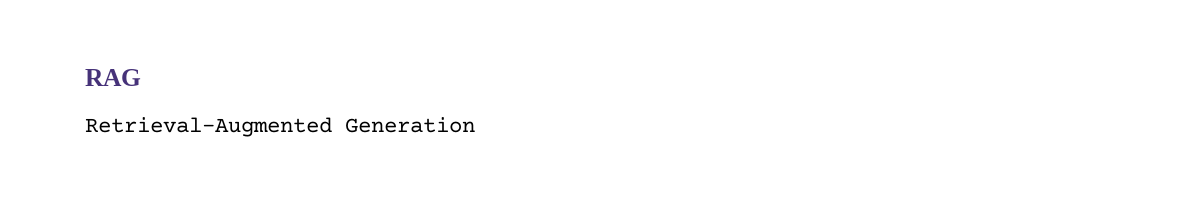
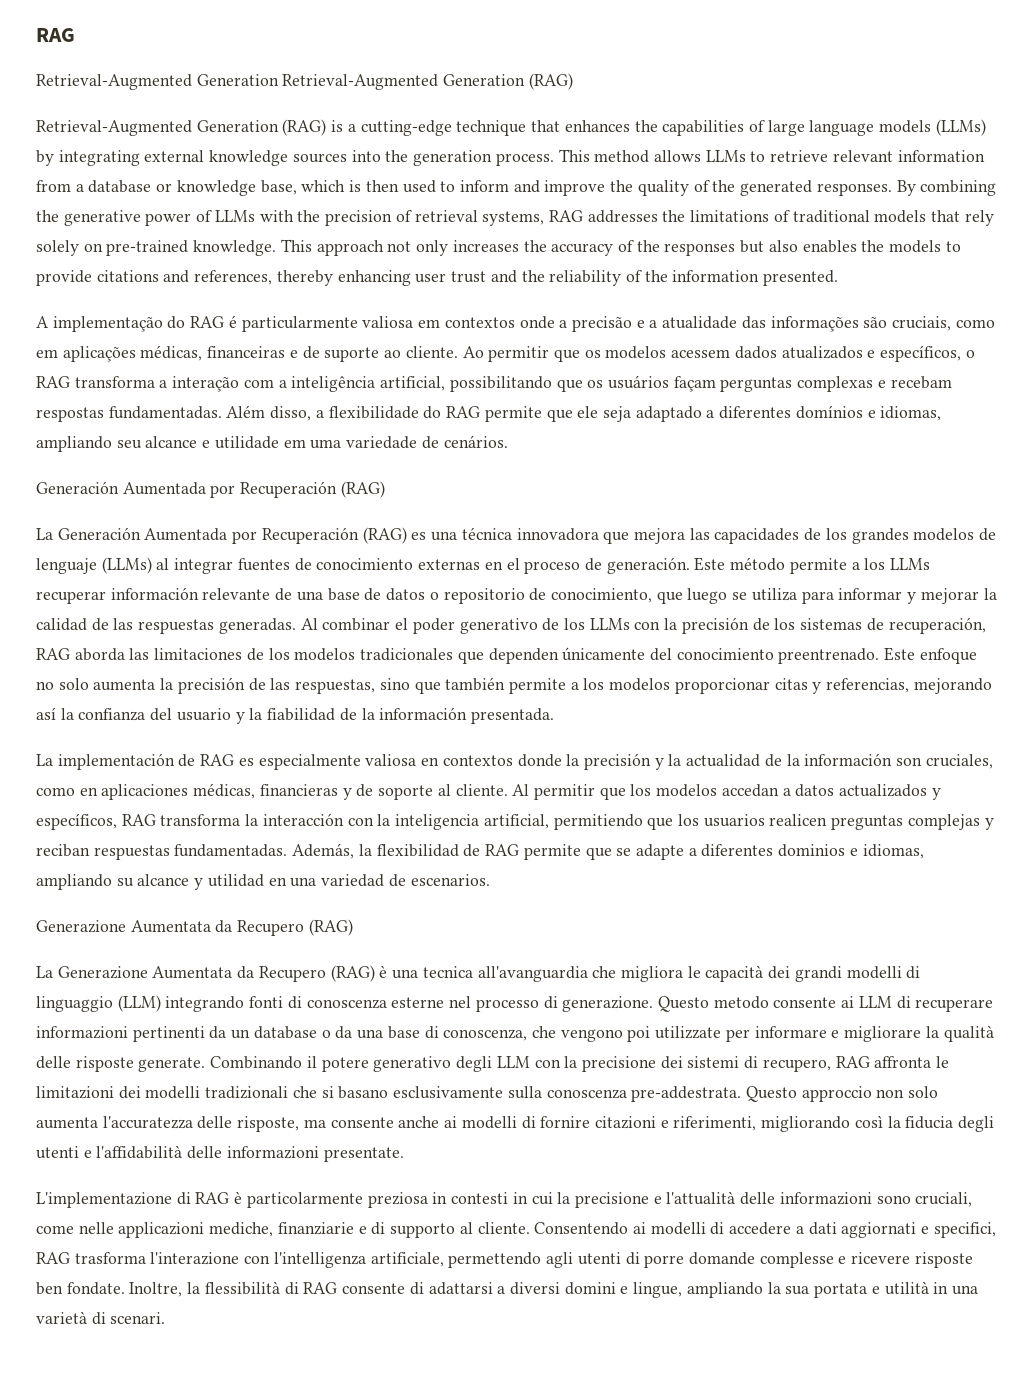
- Retrieval-Augmented Generation
+ Retrieval-Augmented Generation Retrieval-Augmented Generation (RAG)
+ Retrieval-Augmented Generation (RAG) is a cutting-edge technique that enhances the capabilities of large language models (LLMs) by integrating external knowledge sources into the generation process. This method allows LLMs to retrieve relevant information from a database or knowledge base, which is then used to inform and improve the quality of the generated responses. By combining the generative power of LLMs with the precision of retrieval systems, RAG addresses the limitations of traditional models that rely solely on pre-trained knowledge. This approach not only increases the accuracy of the responses but also enables the models to provide citations and references, thereby enhancing user trust and the reliability of the information presented.
+ A implementação do RAG é particularmente valiosa em contextos onde a precisão e a atualidade das informações são cruciais, como em aplicações médicas, financeiras e de suporte ao cliente. Ao permitir que os modelos acessem dados atualizados e específicos, o RAG transforma a interação com a inteligência artificial, possibilitando que os usuários façam perguntas complexas e recebam respostas fundamentadas. Além disso, a flexibilidade do RAG permite que ele seja adaptado a diferentes domínios e idiomas, ampliando seu alcance e utilidade em uma variedade de cenários.
+ Generación Aumentada por Recuperación (RAG)
+ La Generación Aumentada por Recuperación (RAG) es una técnica innovadora que mejora las capacidades de los grandes modelos de lenguaje (LLMs) al integrar fuentes de conocimiento externas en el proceso de generación. Este método permite a los LLMs recuperar información relevante de una base de datos o repositorio de conocimiento, que luego se utiliza para informar y mejorar la calidad de las respuestas generadas. Al combinar el poder generativo de los LLMs con la precisión de los sistemas de recuperación, RAG aborda las limitaciones de los modelos tradicionales que dependen únicamente del conocimiento preentrenado. Este enfoque no solo aumenta la precisión de las respuestas, sino que también permite a los modelos proporcionar citas y referencias, mejorando así la confianza del usuario y la fiabilidad de la información presentada.
+ La implementación de RAG es especialmente valiosa en contextos donde la precisión y la actualidad de la información son cruciales, como en aplicaciones médicas, financieras y de soporte al cliente. Al permitir que los modelos accedan a datos actualizados y específicos, RAG transforma la interacción con la inteligencia artificial, permitiendo que los usuarios realicen preguntas complejas y reciban respuestas fundamentadas. Además, la flexibilidad de RAG permite que se adapte a diferentes dominios e idiomas, ampliando su alcance y utilidad en una variedad de escenarios.
+ Generazione Aumentata da Recupero (RAG)
+ La Generazione Aumentata da Recupero (RAG) è una tecnica all'avanguardia che migliora le capacità dei grandi modelli di linguaggio (LLM) integrando fonti di conoscenza esterne nel processo di generazione. Questo metodo consente ai LLM di recuperare informazioni pertinenti da un database o da una base di conoscenza, che vengono poi utilizzate per informare e migliorare la qualità delle risposte generate. Combinando il potere generativo degli LLM con la precisione dei sistemi di recupero, RAG affronta le limitazioni dei modelli tradizionali che si basano esclusivamente sulla conoscenza pre-addestrata. Questo approccio non solo aumenta l'accuratezza delle risposte, ma consente anche ai modelli di fornire citazioni e riferimenti, migliorando così la fiducia degli utenti e l'affidabilità delle informazioni presentate.
+ L'implementazione di RAG è particolarmente preziosa in contesti in cui la precisione e l'attualità delle informazioni sono cruciali, come nelle applicazioni mediche, finanziarie e di supporto al cliente. Consentendo ai modelli di accedere a dati aggiornati e specifici, RAG trasforma l'interazione con l'intelligenza artificiale, permettendo agli utenti di porre domande complesse e ricevere risposte ben fondate. Inoltre, la flessibilità di RAG consente di adattarsi a diversi domini e lingue, ampliando la sua portata e utilità in una varietà di scenari.

